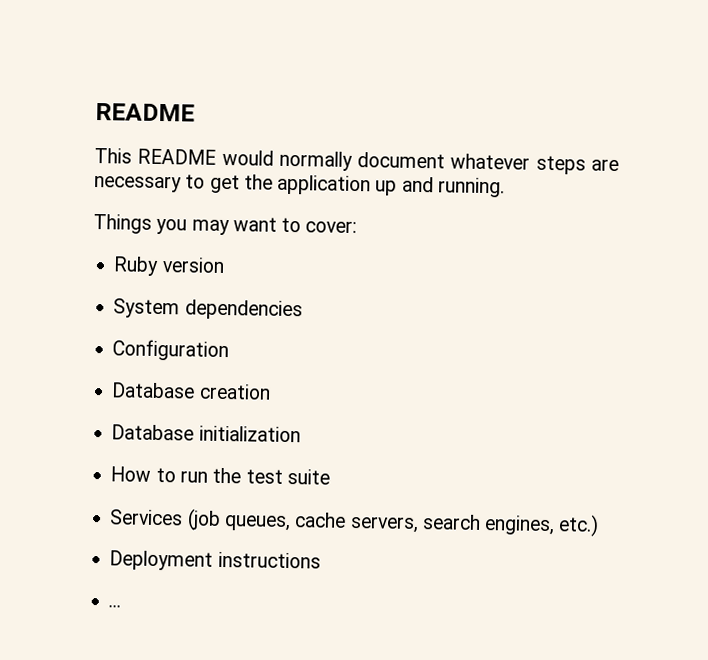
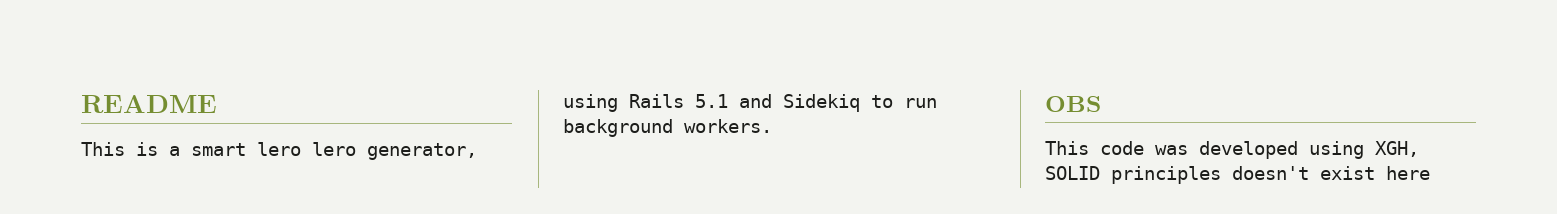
- This README would normally document whatever steps are necessary to get the application up and running.
- Things you may want to cover:
- Ruby version
- System dependencies
- Configuration
- Database creation
- Database initialization
- How to run the test suite
- Services (job queues, cache servers, search engines, etc.)
- Deployment instructions
- ...
+ This is a smart lero lero generator, using Rails 5.1 and Sidekiq to run background workers.
+ OBS
+ This code was developed using XGH, SOLID principles doesn't exist here

